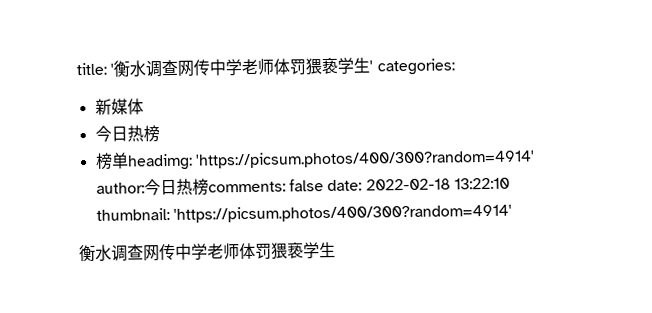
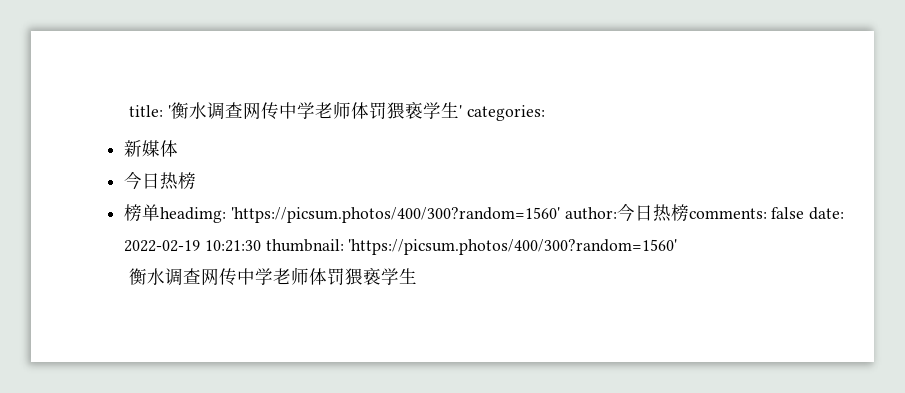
- 榜单headimg: 'https://picsum.photos/400/300?random=4914' author:今日热榜comments: false date: 2022-02-18 13:22:10 thumbnail: 'https://picsum.photos/400/300?random=4914'
+ 榜单headimg: 'https://picsum.photos/400/300?random=1560' author:今日热榜comments: false date: 2022-02-19 10:21:30 thumbnail: 'https://picsum.photos/400/300?random=1560'

